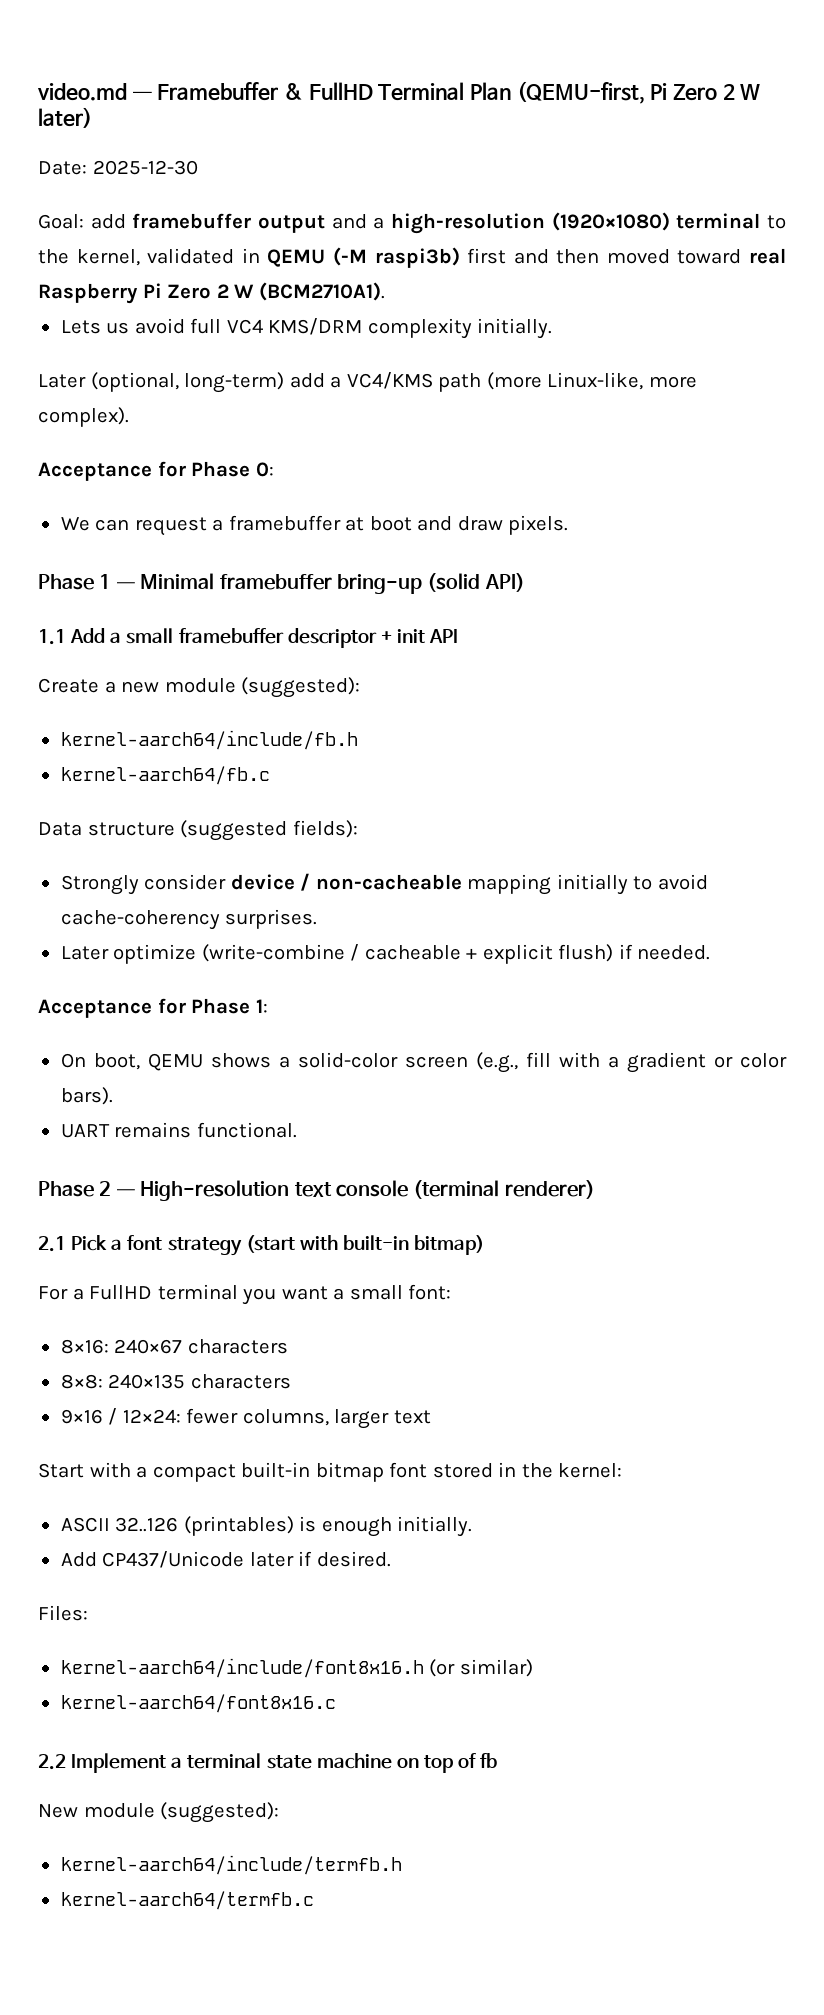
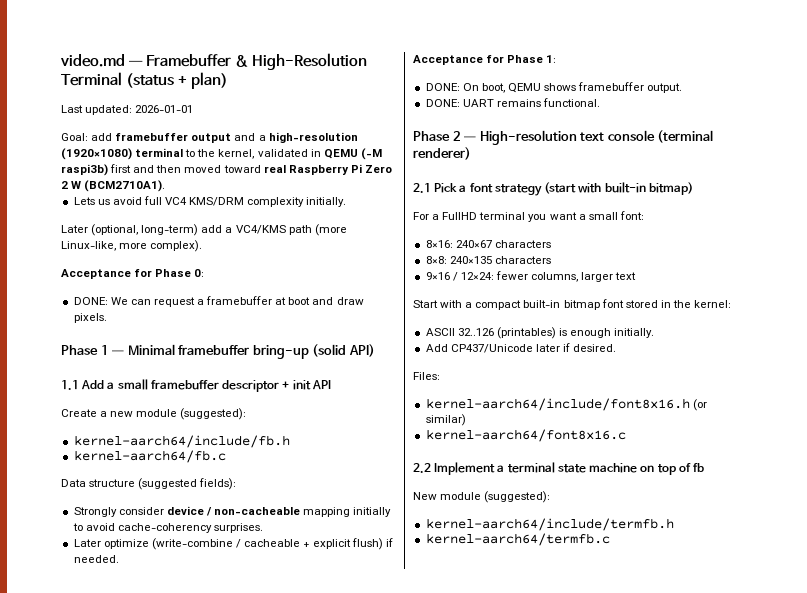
- video.md — Framebuffer & FullHD Terminal Plan (QEMU-first, Pi Zero 2 W later)
- Date: 2025-12-30
+ video.md — Framebuffer & High-Resolution Terminal (status + plan)
+ Last updated: 2026-01-01
- We can request a framebuffer at boot and draw pixels.
+ DONE: We can request a framebuffer at boot and draw pixels.
- On boot, QEMU shows a solid-color screen (e.g., fill with a gradient or color bars).
- UART remains functional.
+ DONE: On boot, QEMU shows framebuffer output.
+ DONE: UART remains functional.

